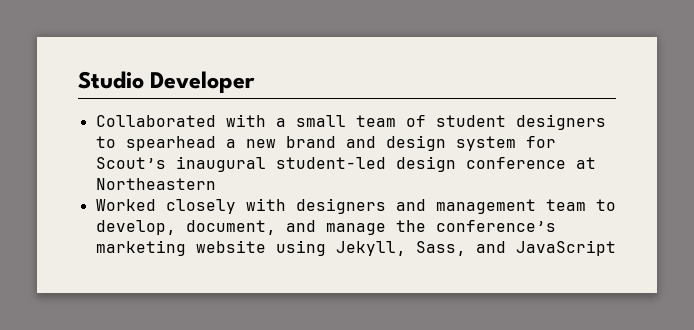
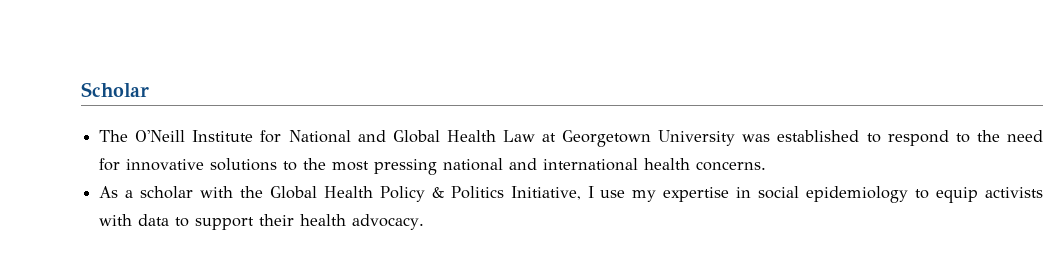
- Studio Developer
- Collaborated with a small team of student designers to spearhead a new brand and design system for Scout’s inaugural student-led design conference at Northeastern
- Worked closely with designers and management team to develop, document, and manage the conference’s marketing website using Jekyll, Sass, and JavaScript
+ Scholar
+ The O'Neill Institute for National and Global Health Law at Georgetown University was established to respond to the need for innovative solutions to the most pressing national and international health concerns.
+ As a scholar with the Global Health Policy & Politics Initiative, I use my expertise in social epidemiology to equip activists with data to support their health advocacy.

